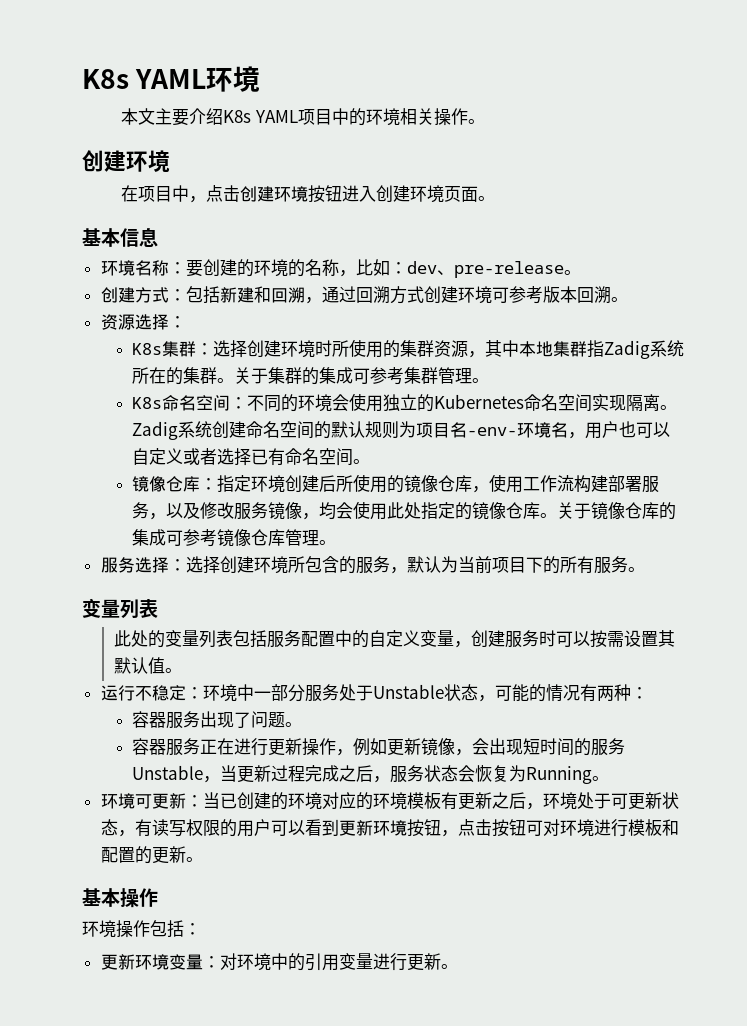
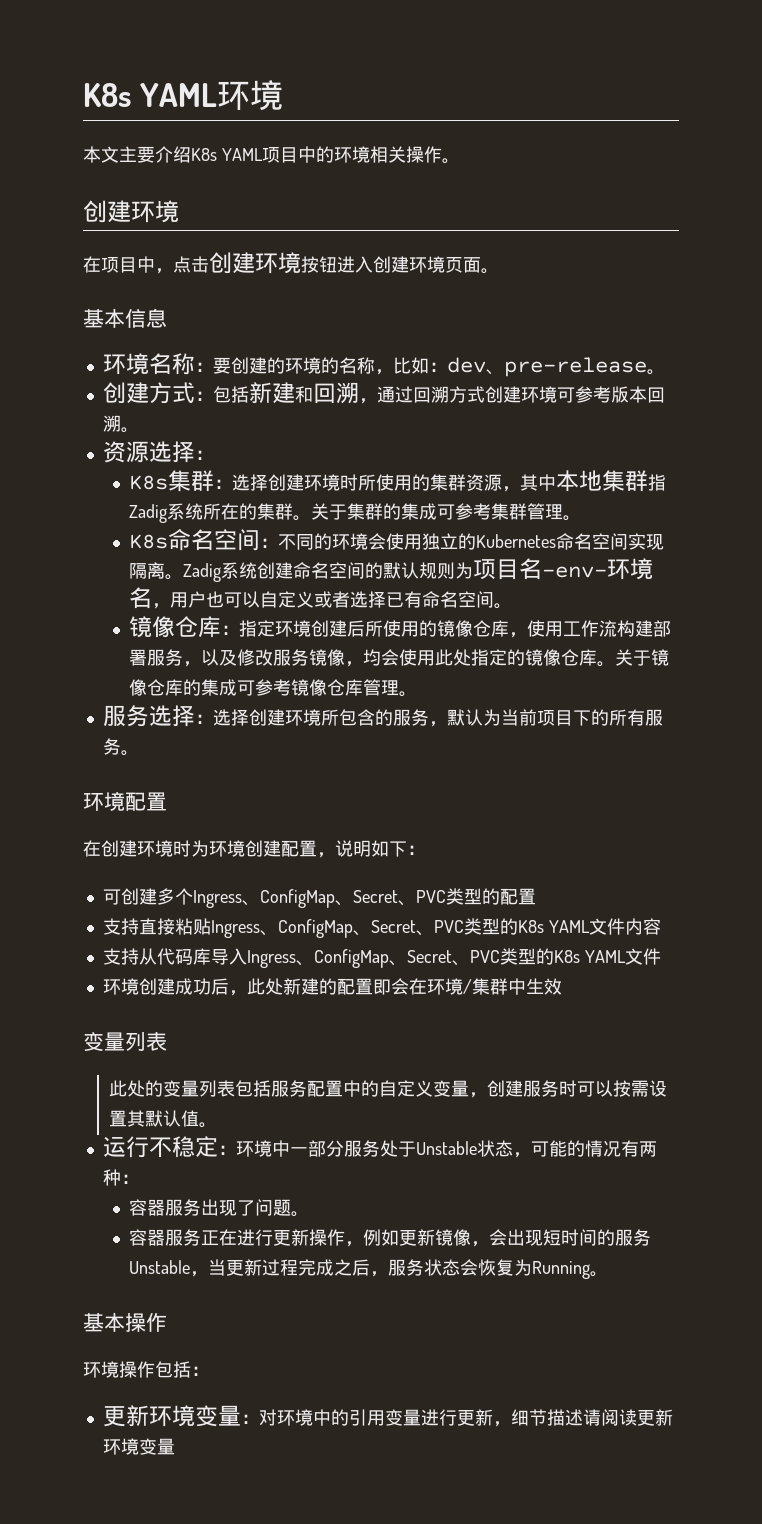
+ 环境配置
+ 在创建环境时为环境创建配置，说明如下：
+ 可创建多个Ingress、ConfigMap、Secret、PVC类型的配置
+ 支持直接粘贴Ingress、ConfigMap、Secret、PVC类型的K8s YAML文件内容
+ 支持从代码库导入Ingress、ConfigMap、Secret、PVC类型的K8s YAML文件
+ 环境创建成功后，此处新建的配置即会在环境/集群中生效
- 环境可更新：当已创建的环境对应的环境模板有更新之后，环境处于可更新状态，有读写权限的用户可以看到更新环境按钮，点击按钮可对环境进行模板和配置的更新。
- 更新环境变量：对环境中的引用变量进行更新。
+ 更新环境变量：对环境中的引用变量进行更新，细节描述请阅读更新环境变量

